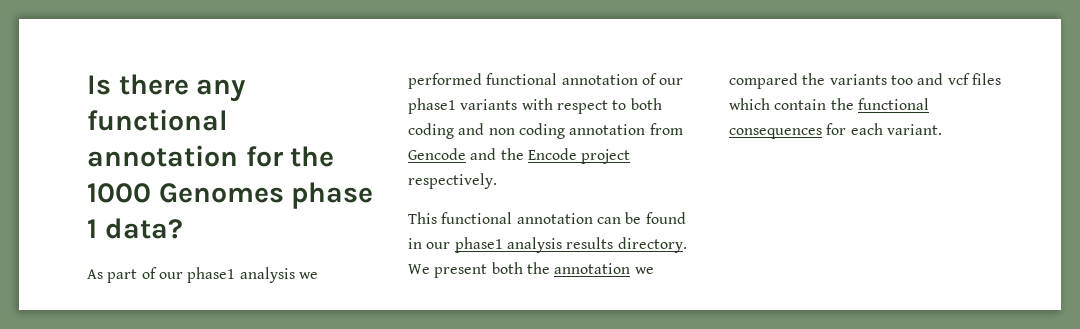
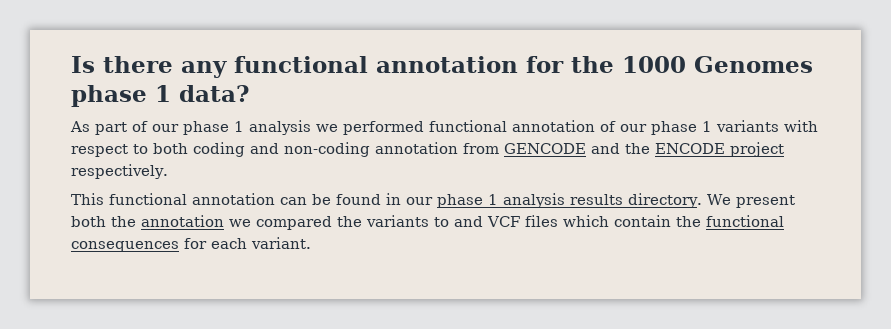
- As part of our phase1 analysis we performed functional annotation of our phase1 variants with respect to both coding and non coding annotation from Gencode and the Encode project respectively.
+ As part of our phase 1 analysis we performed functional annotation of our phase 1 variants with respect to both coding and non-coding annotation from GENCODE and the ENCODE project respectively.
- This functional annotation can be found in our phase1 analysis results directory.
+ This functional annotation can be found in our phase 1 analysis results directory.
- We present both the annotation we compared the variants too and vcf files which contain the functional consequences for each variant.
+ We present both the annotation we compared the variants to and VCF files which contain the functional consequences for each variant.

